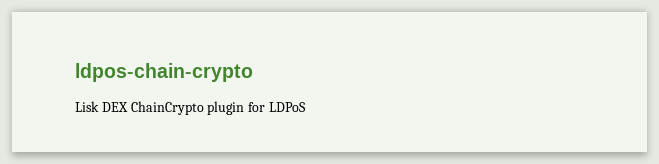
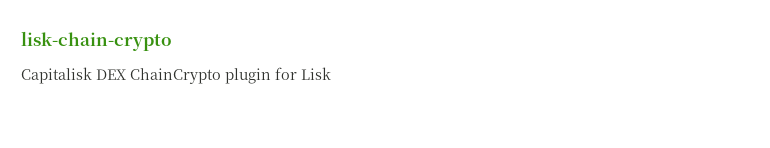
- ldpos-chain-crypto
- Lisk DEX ChainCrypto plugin for LDPoS
+ lisk-chain-crypto
+ Capitalisk DEX ChainCrypto plugin for Lisk

